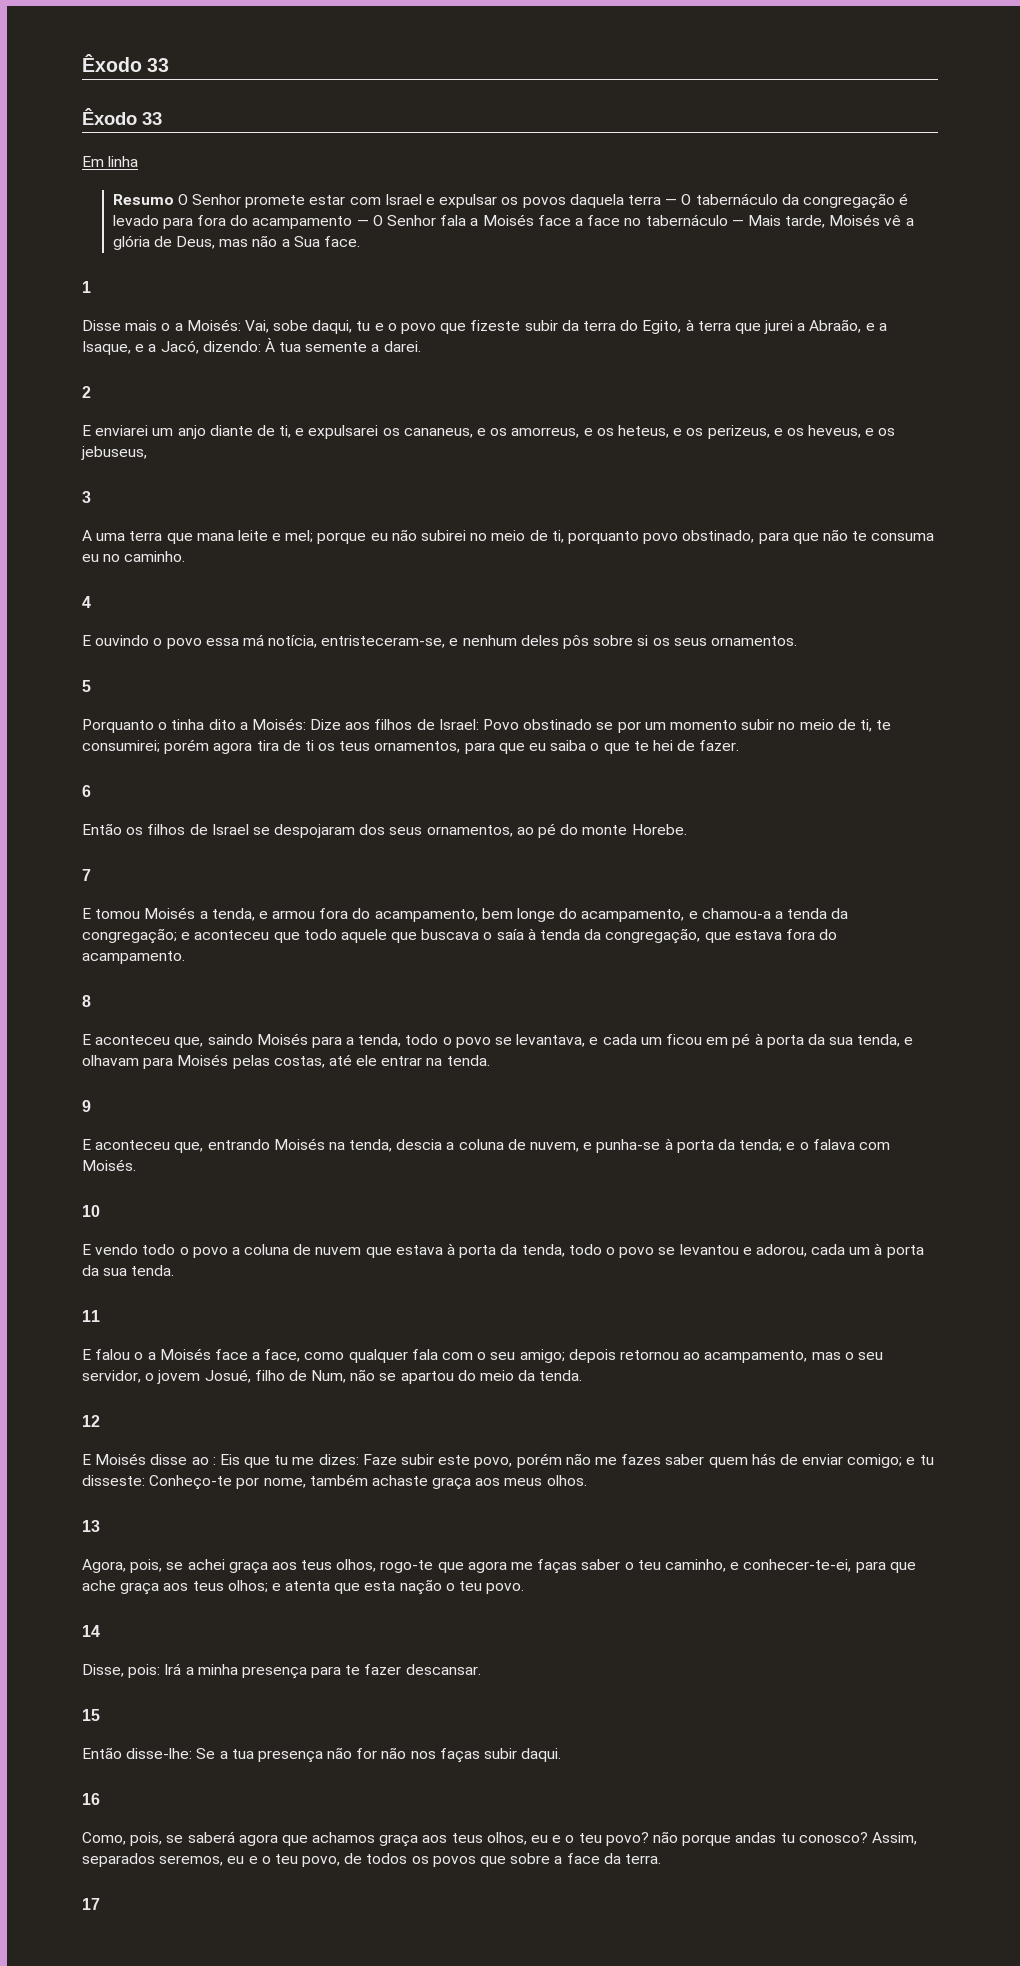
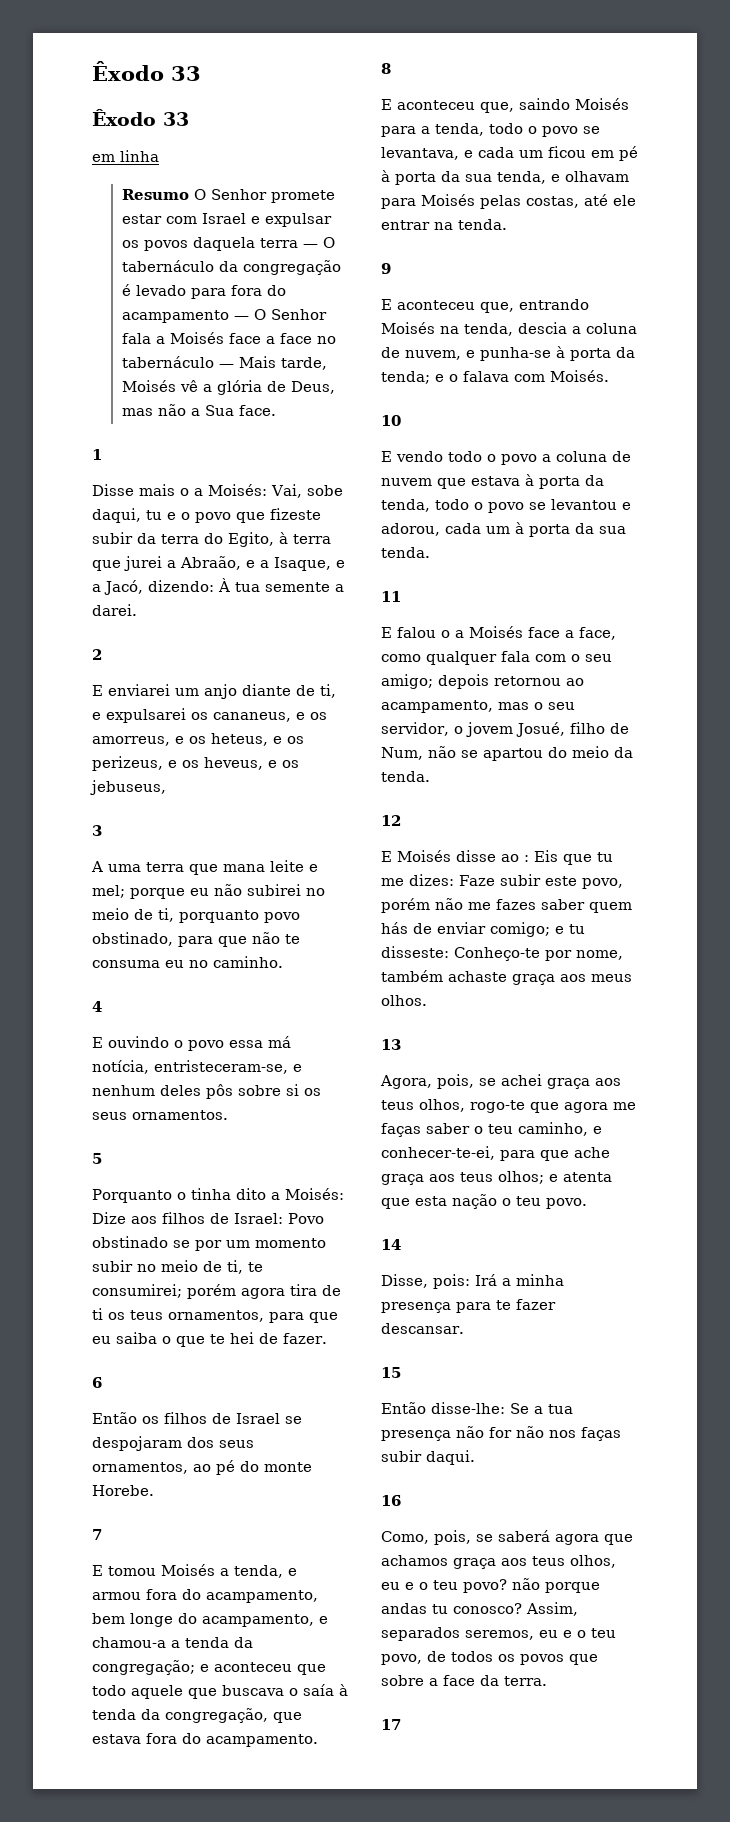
- Em linha
+ em linha

